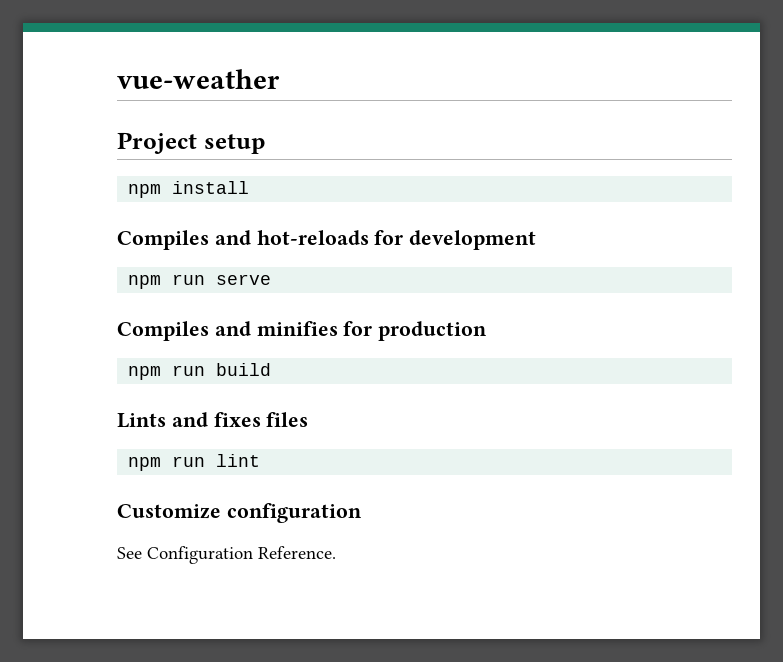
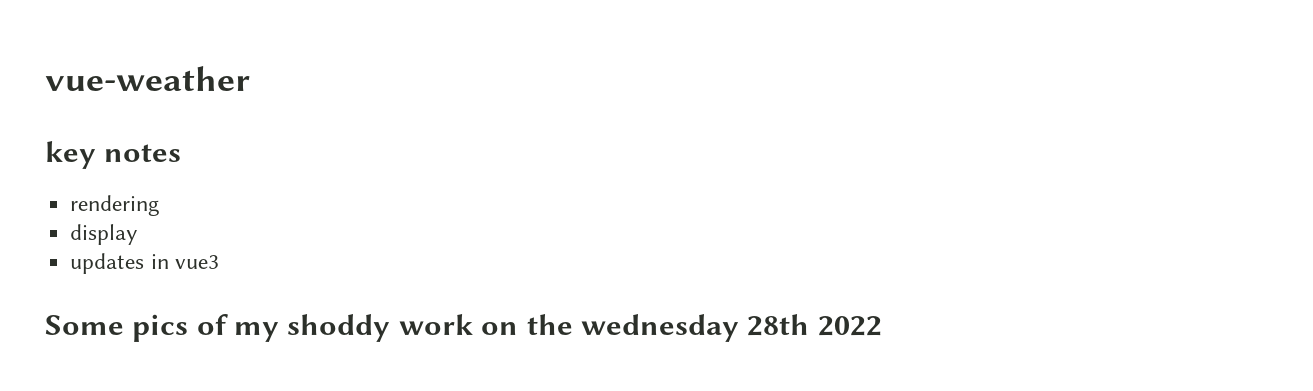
- Project setup
- npm install
- Compiles and hot-reloads for development
- npm run serve
- Compiles and minifies for production
- npm run build
- Lints and fixes files
- npm run lint
- Customize configuration
- See Configuration Reference.
+ key notes
+ rendering
+ display
+ updates in vue3
+ Some pics of my shoddy work on the wednesday 28th 2022

